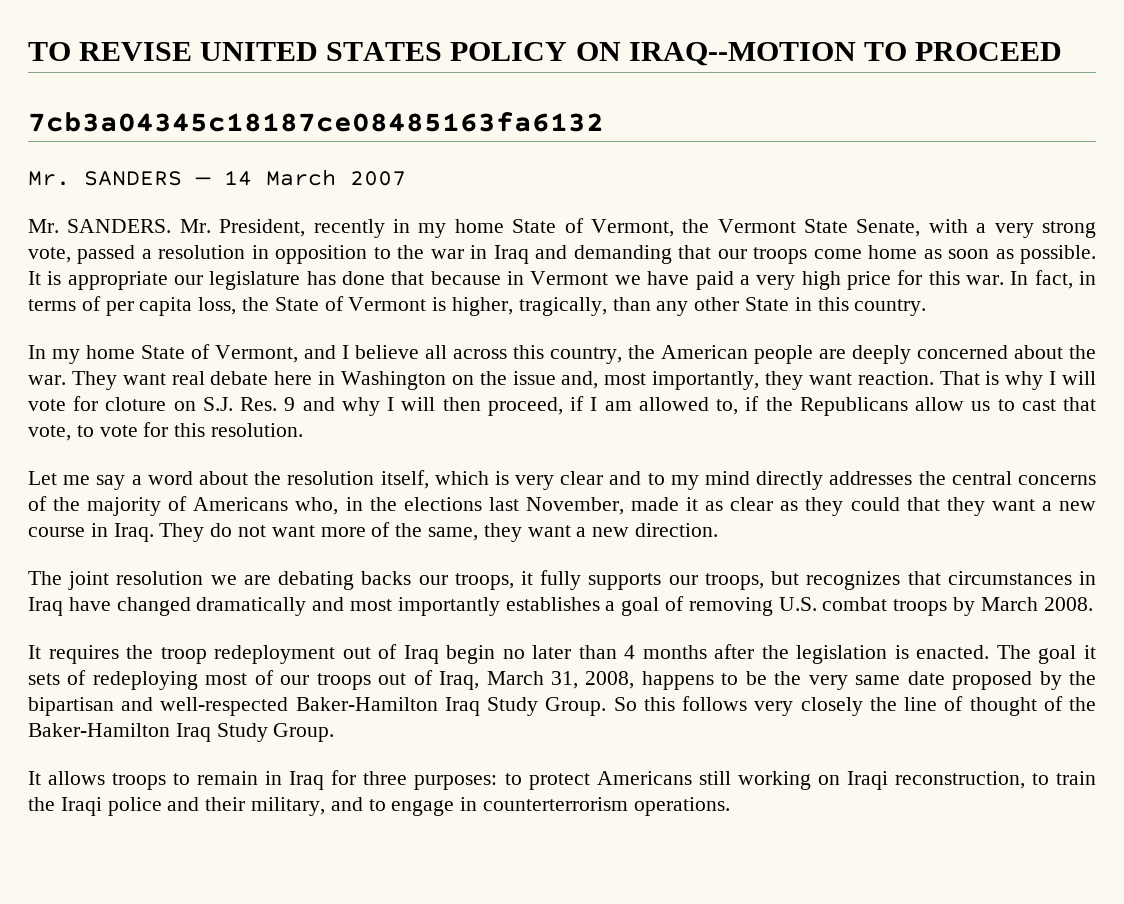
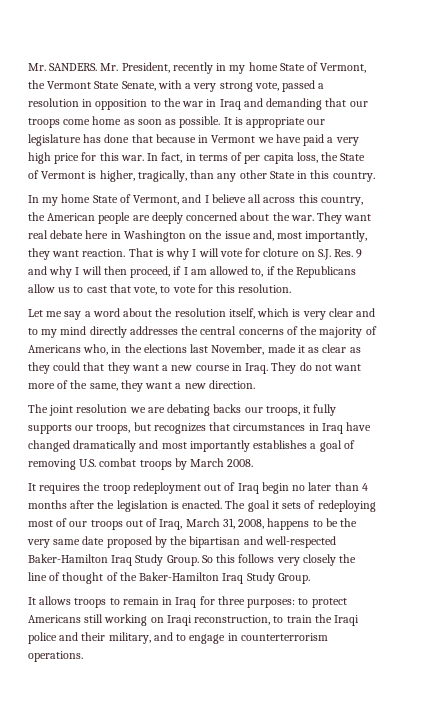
- TO REVISE UNITED STATES POLICY ON IRAQ--MOTION TO PROCEED
- 7cb3a04345c18187ce08485163fa6132
- Mr. SANDERS — 14 March 2007

